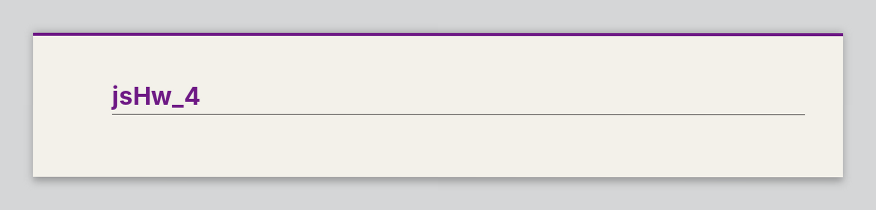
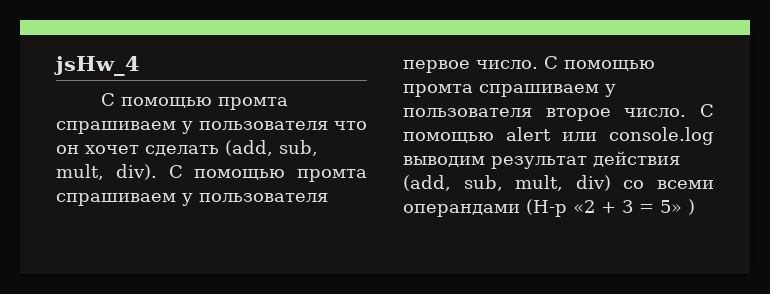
+ C помощью промта спрашиваем у пользователя что он хочет сделать (add, sub, mult, div). C помощью промта спрашиваем у пользователя первое число. C помощью промта спрашиваем у пользователя второе число. С помощью alert или console.log выводим результат действия (add, sub, mult, div) со всеми операндами (Н-р «2 + 3 = 5» )

